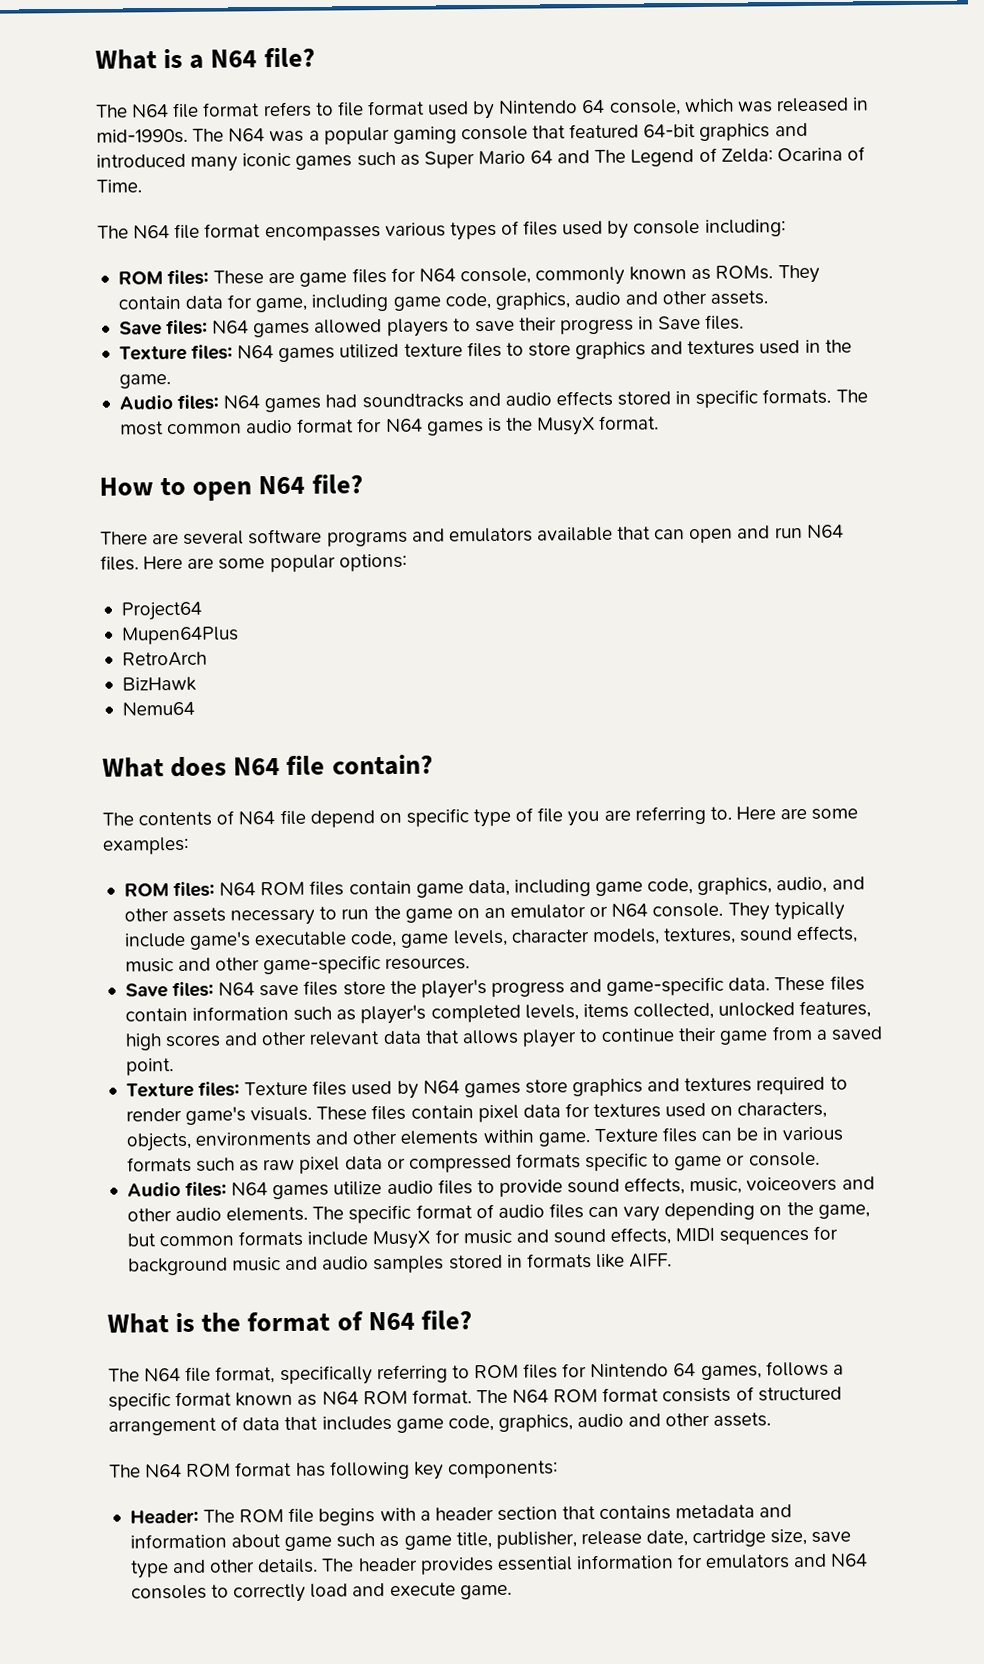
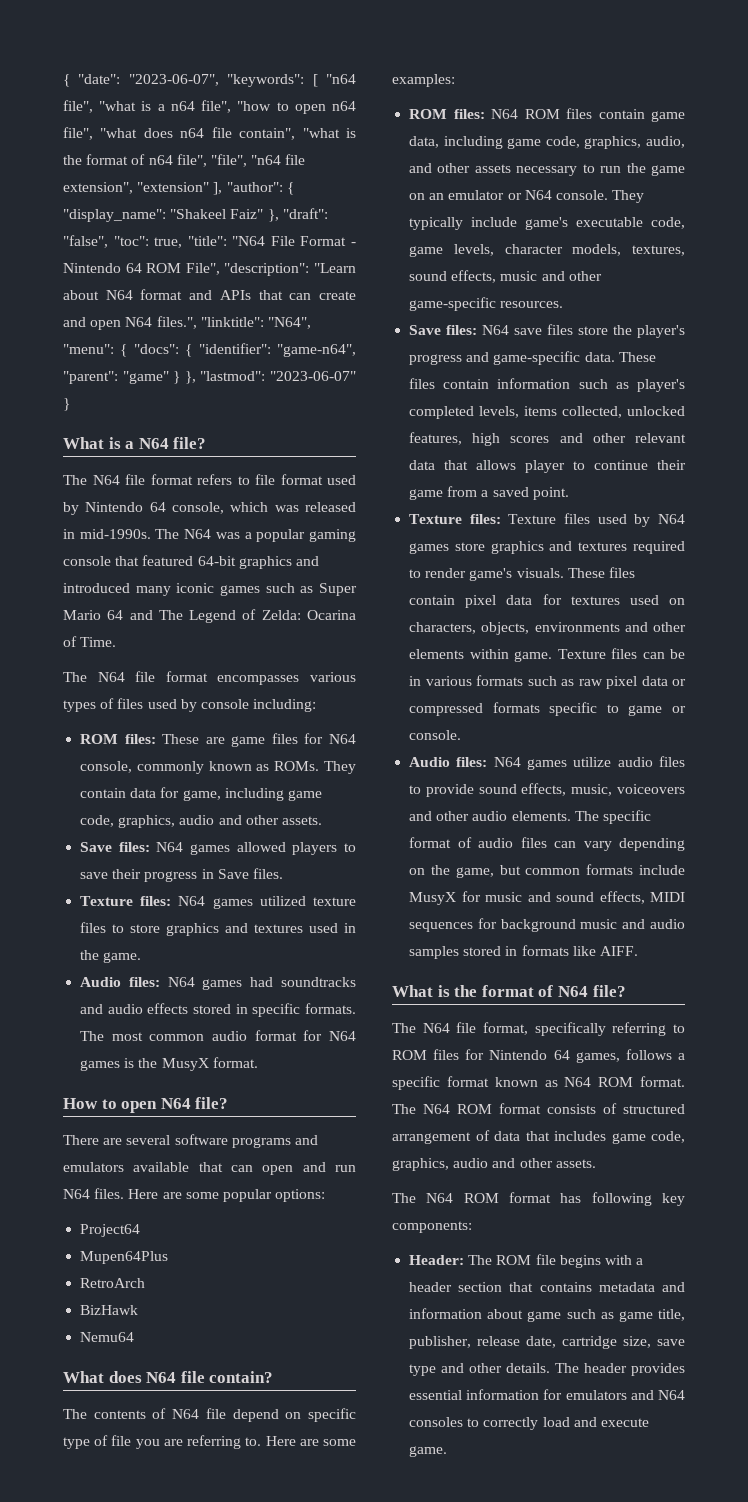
+ { "date": "2023-06-07", "keywords": [ "n64 file", "what is a n64 file", "how to open n64 file", "what does n64 file contain", "what is the format of n64 file", "file", "n64 file extension", "extension" ], "author": { "display_name": "Shakeel Faiz" }, "draft": "false", "toc": true, "title": "N64 File Format - Nintendo 64 ROM File", "description": "Learn about N64 format and APIs that can create and open N64 files.", "linktitle": "N64", "menu": { "docs": { "identifier": "game-n64", "parent": "game" } }, "lastmod": "2023-06-07" }

